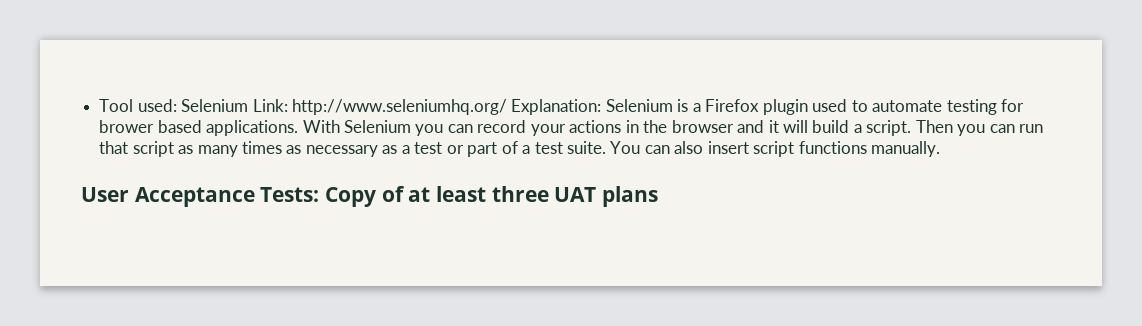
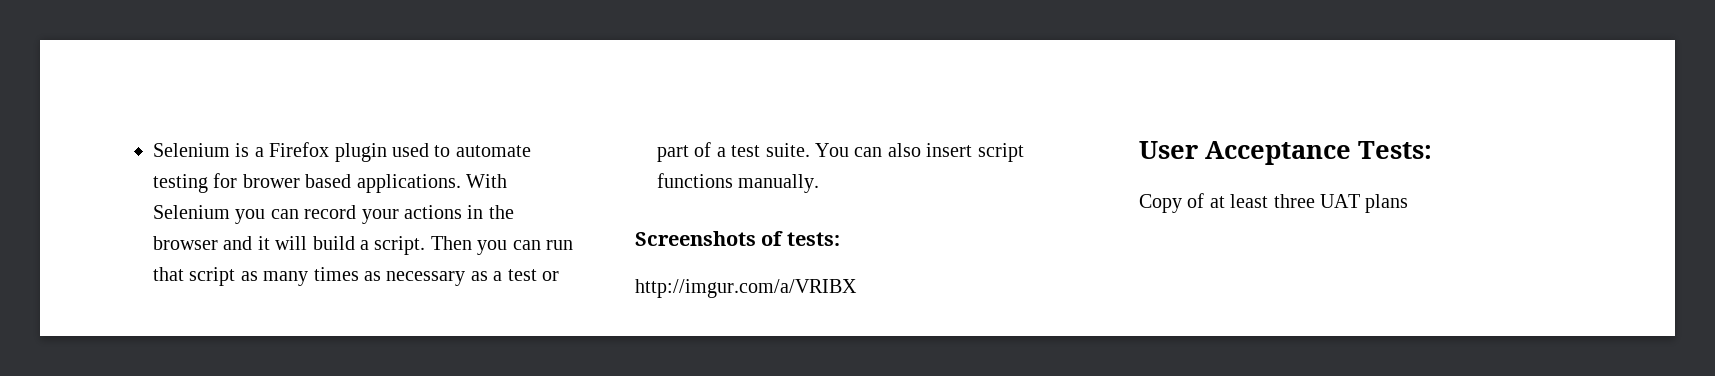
- Tool used: Selenium Link: http://www.seleniumhq.org/ Explanation: Selenium is a Firefox plugin used to automate testing for brower based applications.
+ Selenium is a Firefox plugin used to automate testing for brower based applications.
+ Screenshots of tests:
+ http://imgur.com/a/VRIBX
- User Acceptance Tests: Copy of at least three UAT plans
+ User Acceptance Tests:
+ Copy of at least three UAT plans

